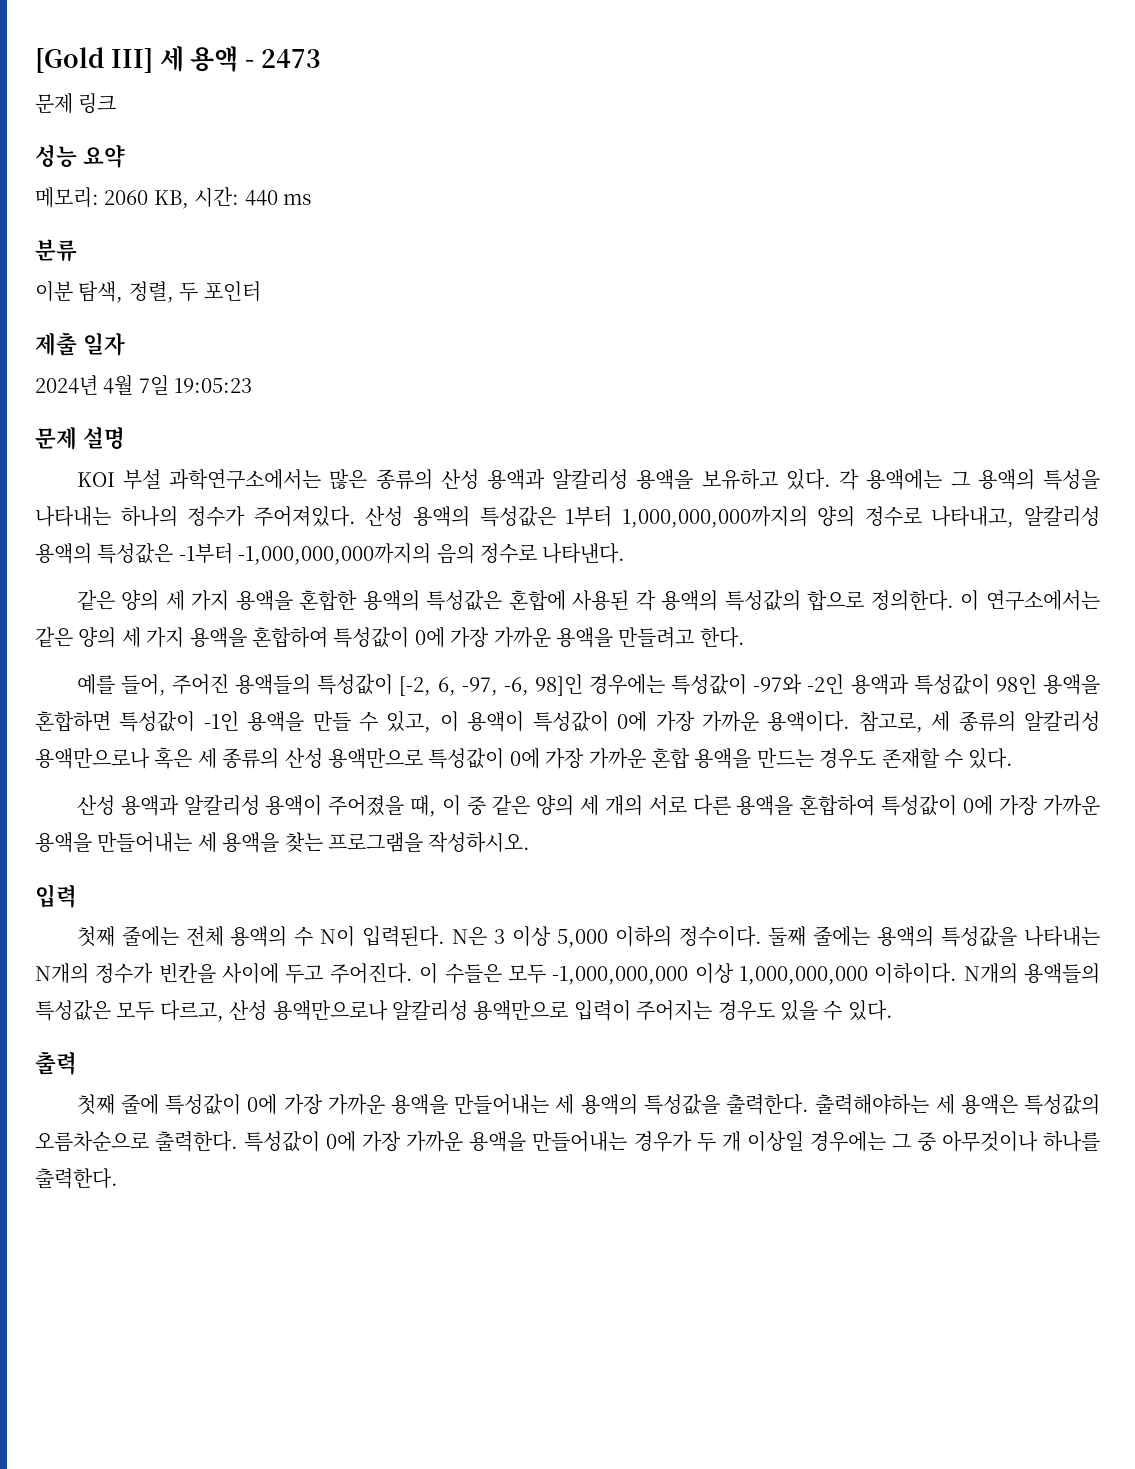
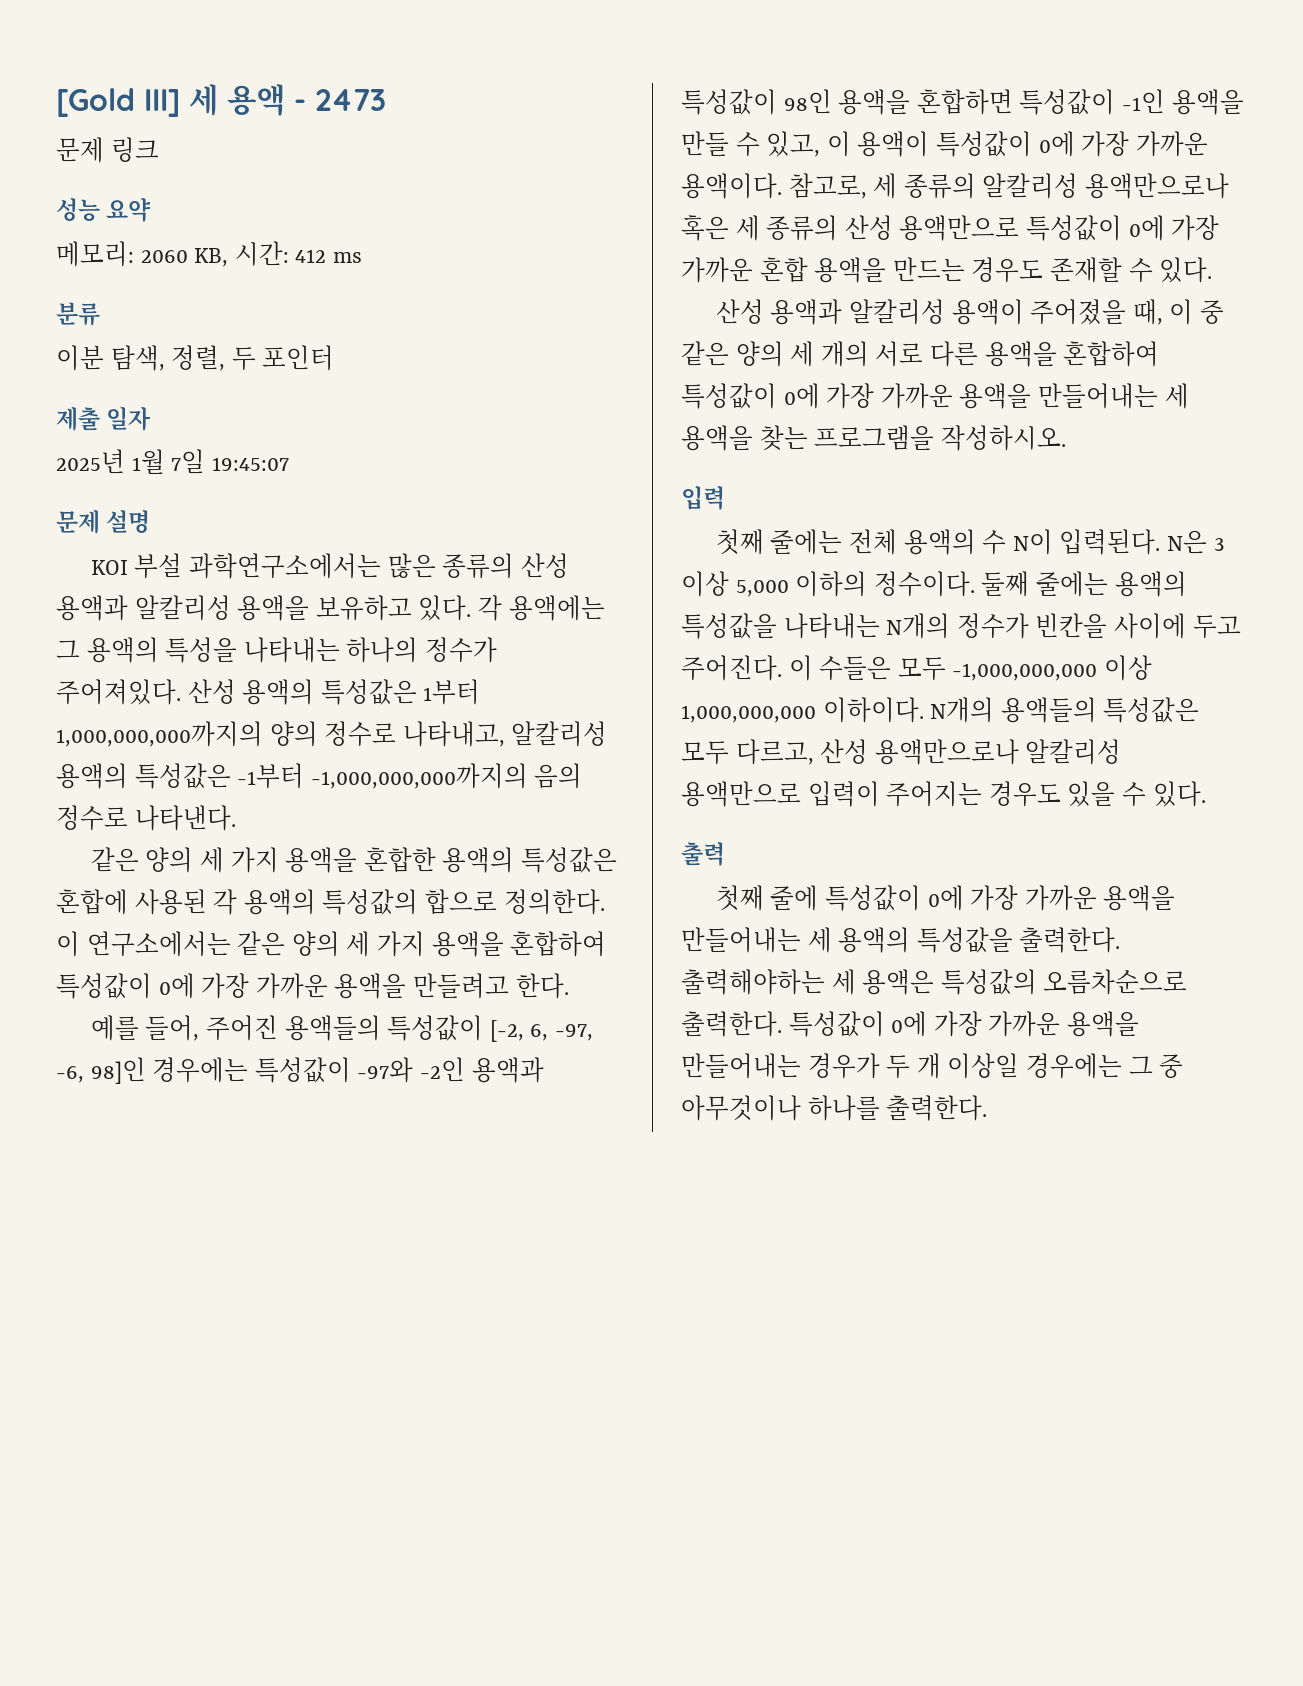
- 메모리: 2060 KB, 시간: 440 ms
+ 메모리: 2060 KB, 시간: 412 ms
- 2024년 4월 7일 19:05:23
+ 2025년 1월 7일 19:45:07

